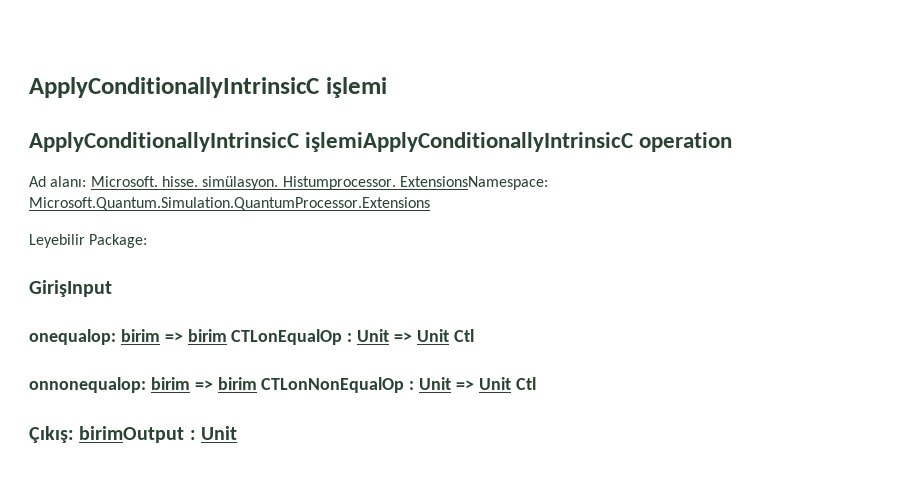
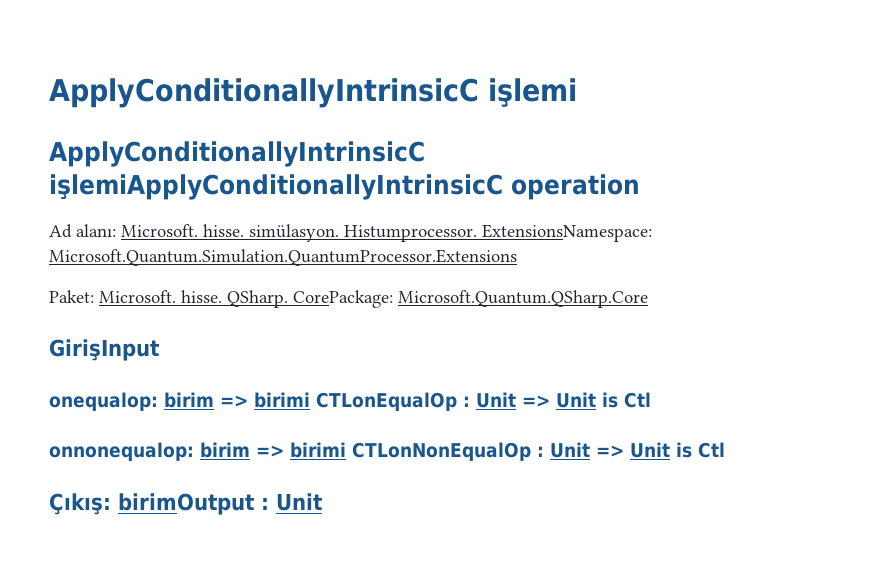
- Leyebilir Package:
+ Paket: Microsoft. hisse. QSharp. CorePackage: Microsoft.Quantum.QSharp.Core
- onequalop: birim => birim CTLonEqualOp : Unit => Unit Ctl
+ onequalop: birim => birimi CTLonEqualOp : Unit => Unit is Ctl
- onnonequalop: birim => birim CTLonNonEqualOp : Unit => Unit Ctl
+ onnonequalop: birim => birimi CTLonNonEqualOp : Unit => Unit is Ctl

